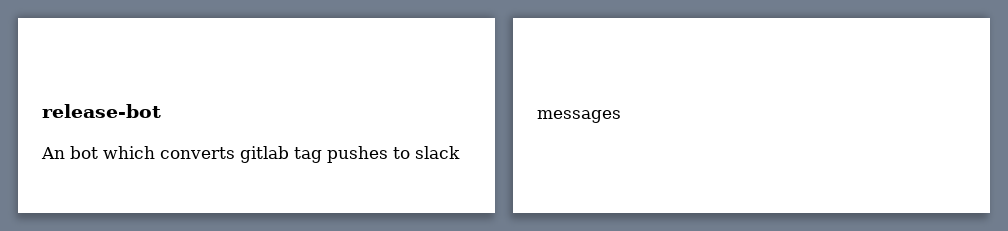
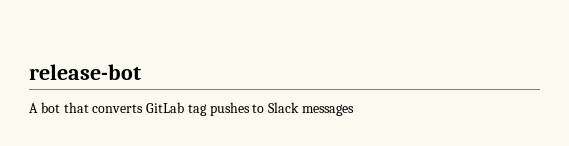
- An bot which converts gitlab tag pushes to slack messages
+ A bot that converts GitLab tag pushes to Slack messages

